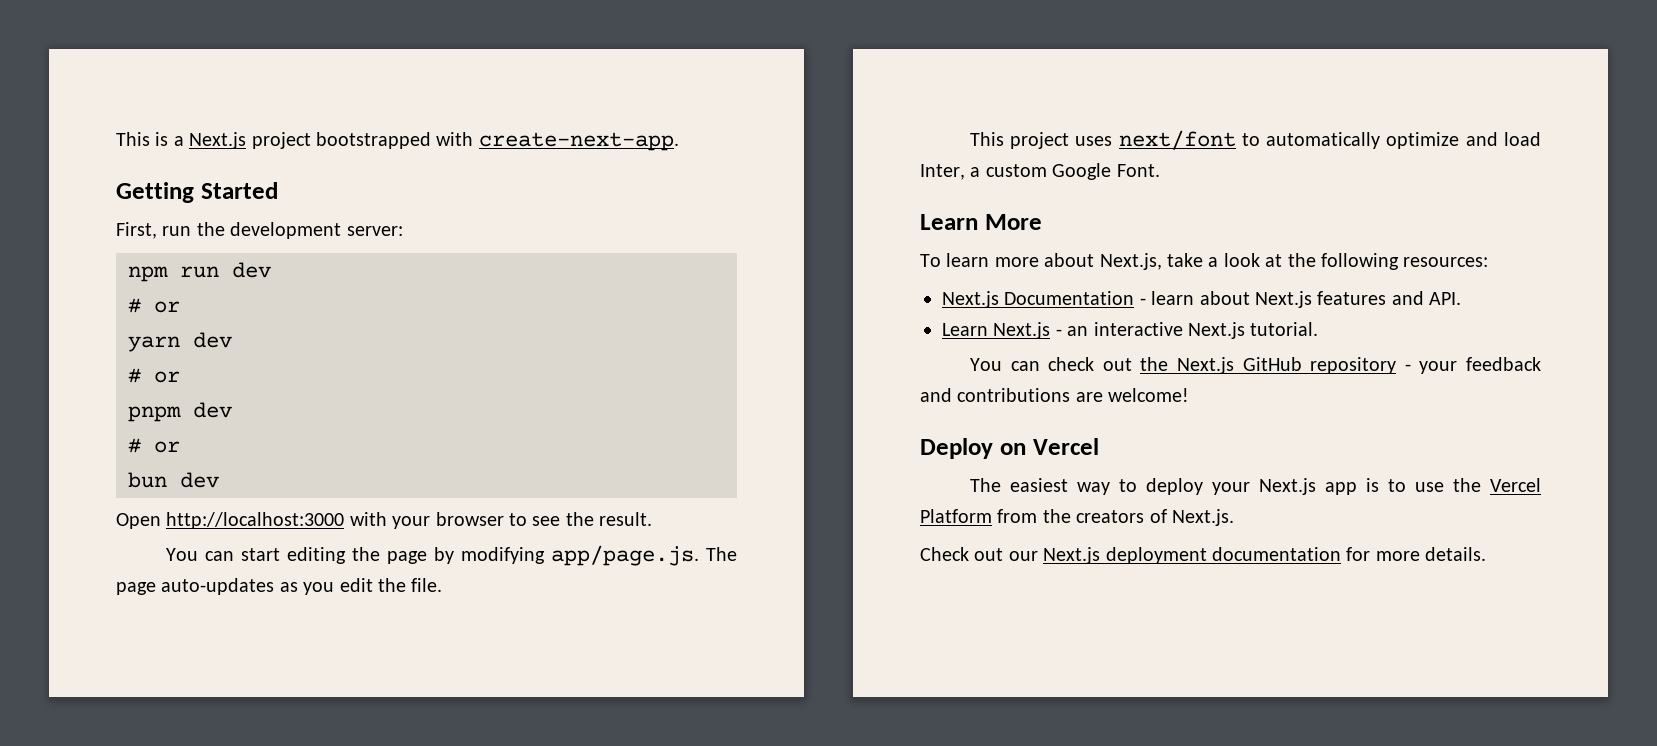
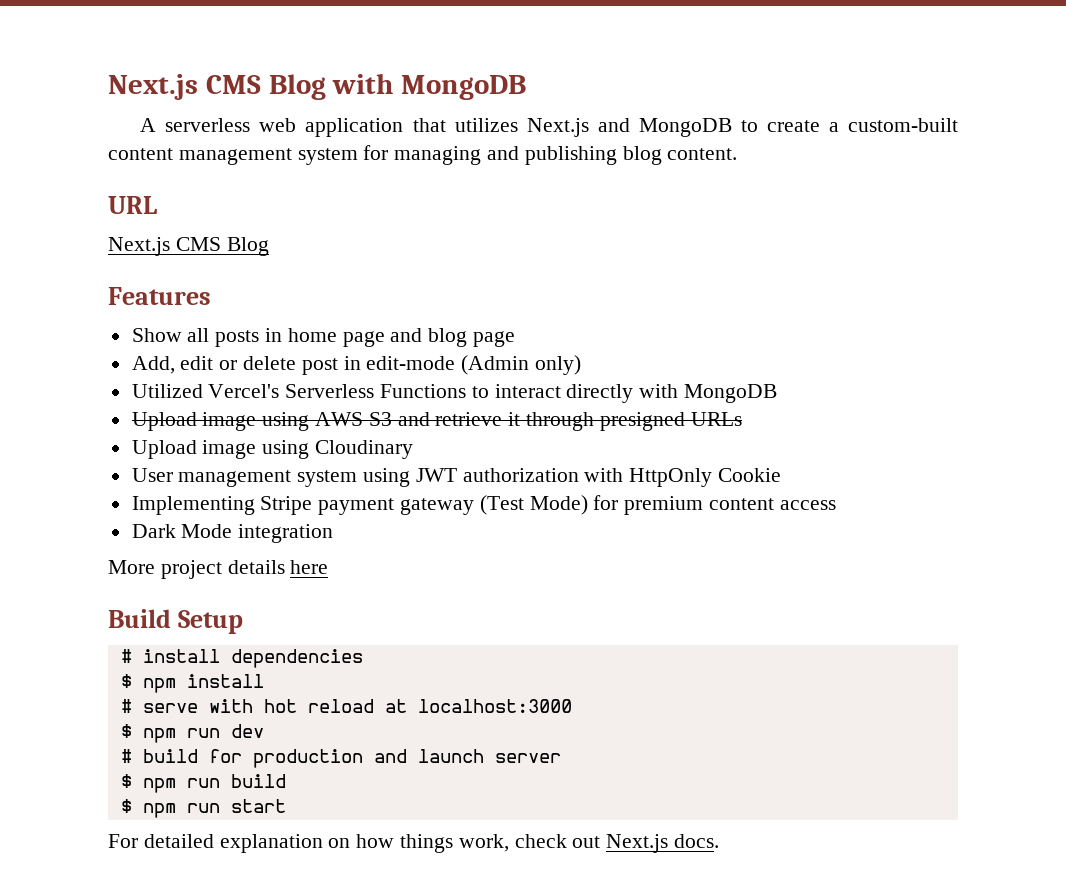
- This is a Next.js project bootstrapped with create-next-app.
- Getting Started
- First, run the development server:
- npm run dev
- # or
- yarn dev
- # or
- pnpm dev
- # or
- bun dev
- Open http://localhost:3000 with your browser to see the result.
- You can start editing the page by modifying app/page.js. The page auto-updates as you edit the file.
- This project uses next/font to automatically optimize and load Inter, a custom Google Font.
- Learn More
- To learn more about Next.js, take a look at the following resources:
- Next.js Documentation - learn about Next.js features and API.
- Learn Next.js - an interactive Next.js tutorial.
- You can check out the Next.js GitHub repository - your feedback and contributions are welcome!
- Deploy on Vercel
- The easiest way to deploy your Next.js app is to use the Vercel Platform from the creators of Next.js.
- Check out our Next.js deployment documentation for more details.
+ Next.js CMS Blog with MongoDB
+ A serverless web application that utilizes Next.js and MongoDB to create a custom-built content management system for managing and publishing blog content.
+ URL
+ Next.js CMS Blog
+ Features
+ Show all posts in home page and blog page
+ Add, edit or delete post in edit-mode (Admin only)
+ Utilized Vercel's Serverless Functions to interact directly with MongoDB
+ Upload image using AWS S3 and retrieve it through presigned URLs
+ Upload image using Cloudinary
+ User management system using JWT authorization with HttpOnly Cookie
+ Implementing Stripe payment gateway (Test Mode) for premium content access
+ Dark Mode integration
+ More project details here
+ Build Setup
+ # install dependencies
+ $ npm install
+ # serve with hot reload at localhost:3000
+ $ npm run dev
+ # build for production and launch server
+ $ npm run build
+ $ npm run start
+ For detailed explanation on how things work, check out Next.js docs.

